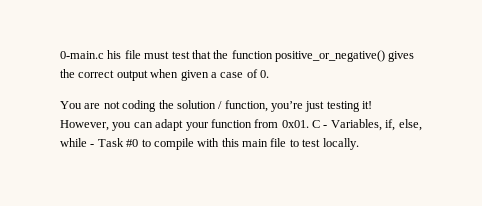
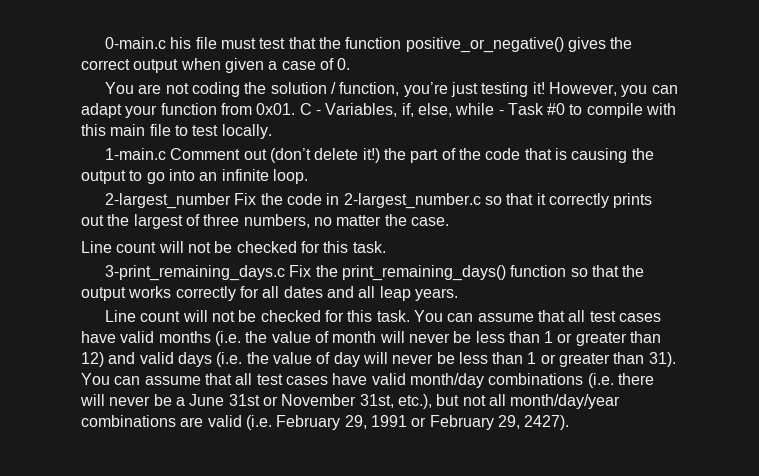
+ 1-main.c Comment out (don’t delete it!) the part of the code that is causing the output to go into an infinite loop.
+ 2-largest_number Fix the code in 2-largest_number.c so that it correctly prints out the largest of three numbers, no matter the case.
+ Line count will not be checked for this task.
+ 3-print_remaining_days.c Fix the print_remaining_days() function so that the output works correctly for all dates and all leap years.
+ Line count will not be checked for this task. You can assume that all test cases have valid months (i.e. the value of month will never be less than 1 or greater than 12) and valid days (i.e. the value of day will never be less than 1 or greater than 31). You can assume that all test cases have valid month/day combinations (i.e. there will never be a June 31st or November 31st, etc.), but not all month/day/year combinations are valid (i.e. February 29, 1991 or February 29, 2427).

